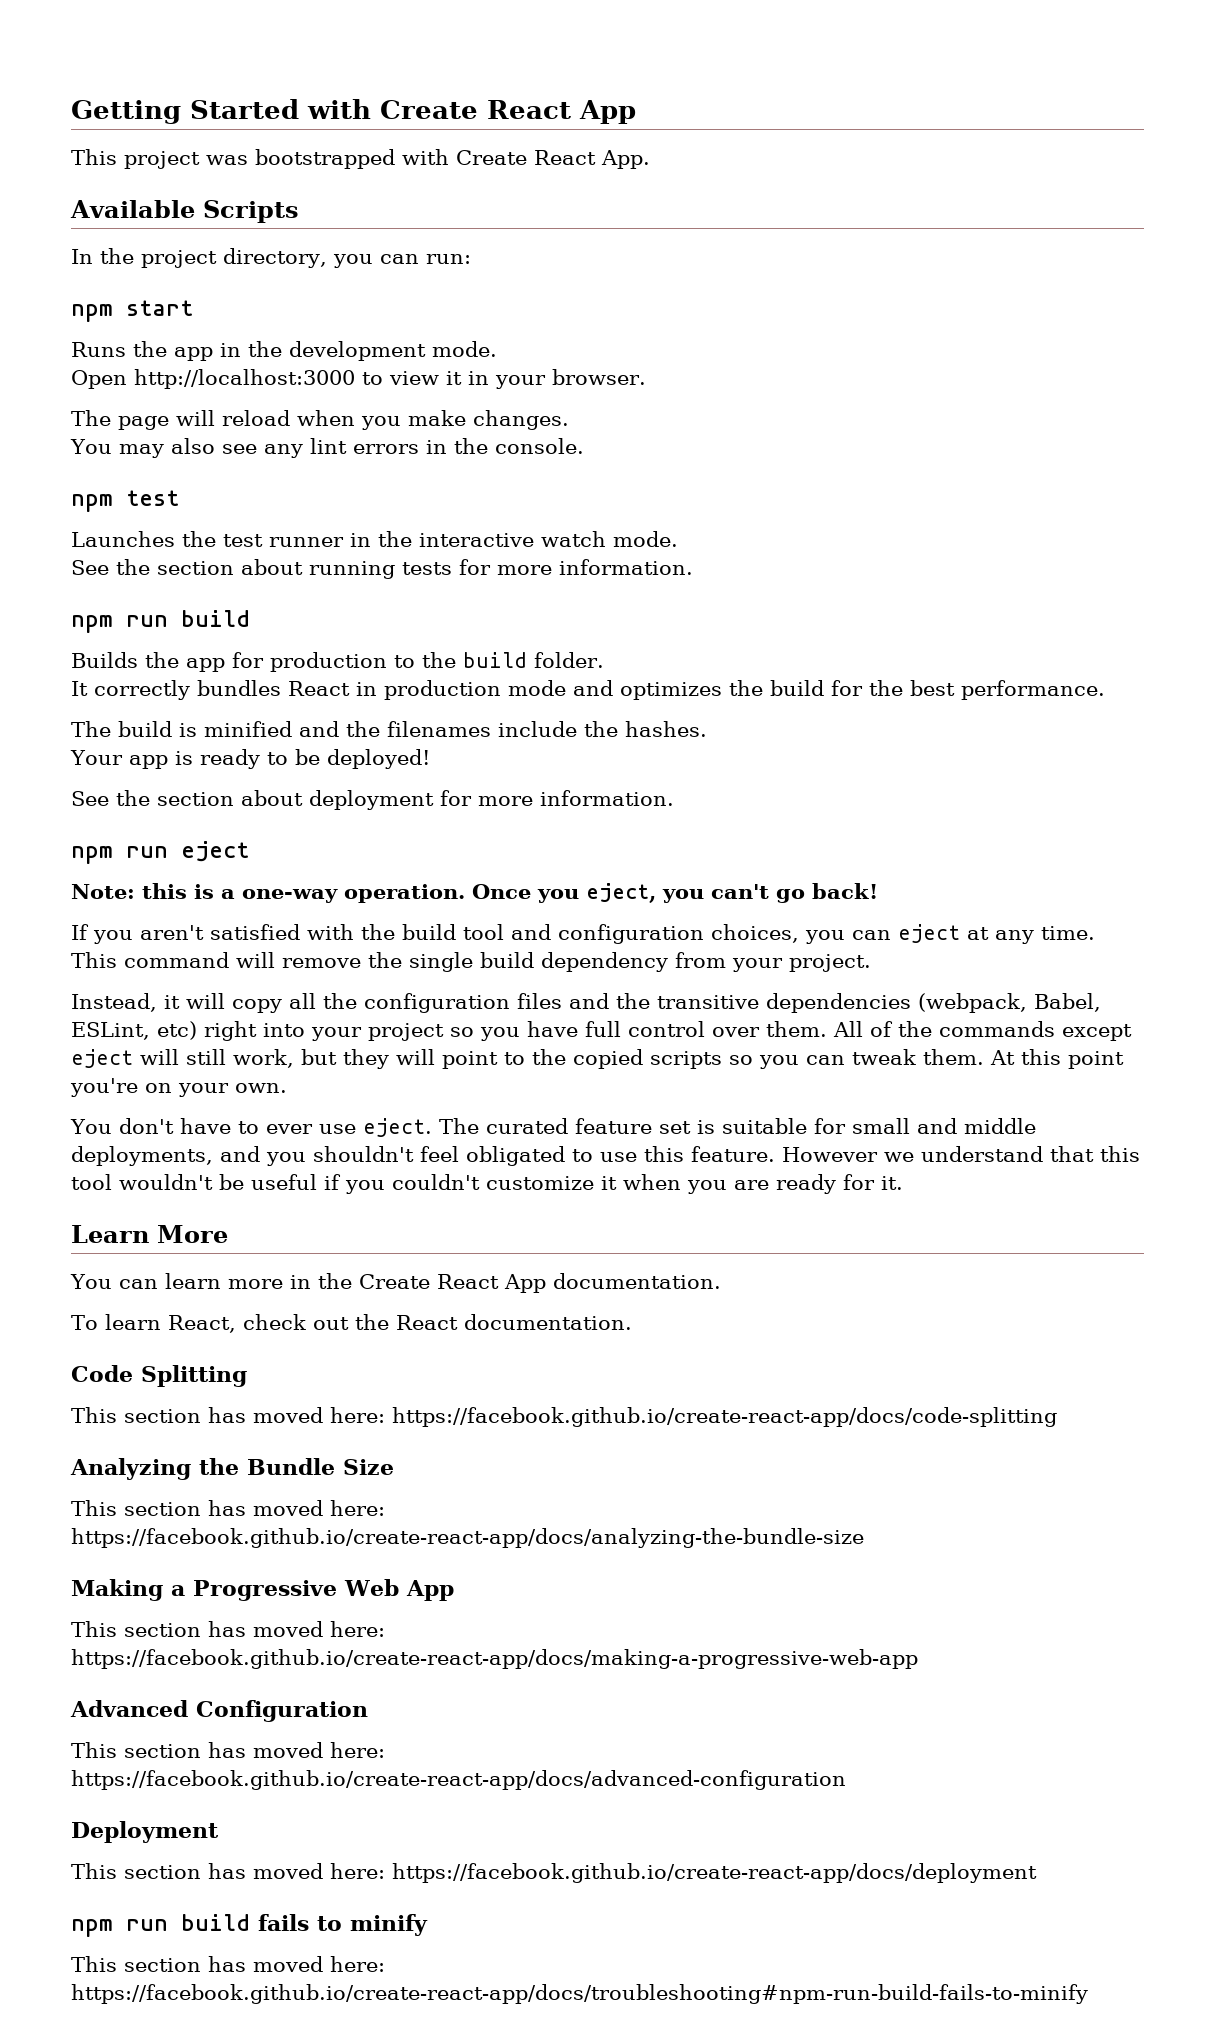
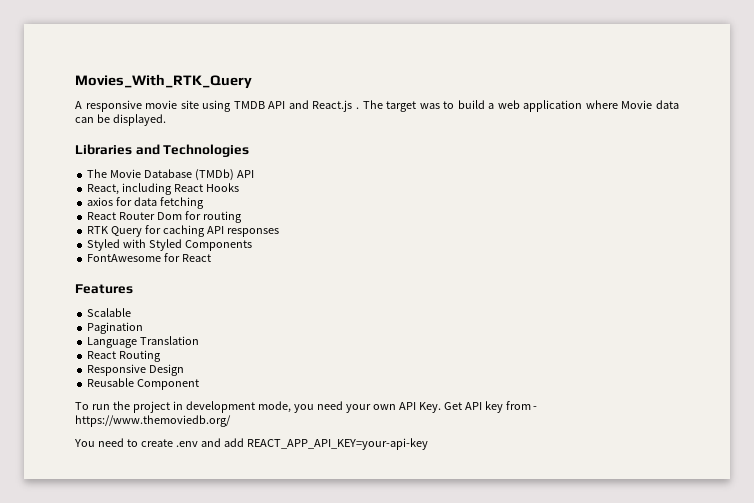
- Getting Started with Create React App
- This project was bootstrapped with Create React App.
- Available Scripts
- In the project directory, you can run:
- npm start
- Runs the app in the development mode.
- Open http://localhost:3000 to view it in your browser.
- The page will reload when you make changes.
- You may also see any lint errors in the console.
- npm test
- Launches the test runner in the interactive watch mode.
- See the section about running tests for more information.
- npm run build
- Builds the app for production to the build folder.
- It correctly bundles React in production mode and optimizes the build for the best performance.
- The build is minified and the filenames include the hashes.
- Your app is ready to be deployed!
- See the section about deployment for more information.
- npm run eject
- Note: this is a one-way operation. Once you eject, you can't go back!
- If you aren't satisfied with the build tool and configuration choices, you can eject at any time. This command will remove the single build dependency from your project.
- Instead, it will copy all the configuration files and the transitive dependencies (webpack, Babel, ESLint, etc) right into your project so you have full control over them. All of the commands except eject will still work, but they will point to the copied scripts so you can tweak them. At this point you're on your own.
- You don't have to ever use eject. The curated feature set is suitable for small and middle deployments, and you shouldn't feel obligated to use this feature. However we understand that this tool wouldn't be useful if you couldn't customize it when you are ready for it.
- Learn More
- You can learn more in the Create React App documentation.
- To learn React, check out the React documentation.
- Code Splitting
- This section has moved here: https://facebook.github.io/create-react-app/docs/code-splitting
- Analyzing the Bundle Size
- This section has moved here: https://facebook.github.io/create-react-app/docs/analyzing-the-bundle-size
- Making a Progressive Web App
- This section has moved here: https://facebook.github.io/create-react-app/docs/making-a-progressive-web-app
- Advanced Configuration
- This section has moved here: https://facebook.github.io/create-react-app/docs/advanced-configuration
- Deployment
- This section has moved here: https://facebook.github.io/create-react-app/docs/deployment
- npm run build fails to minify
- This section has moved here: https://facebook.github.io/create-react-app/docs/troubleshooting#npm-run-build-fails-to-minify
+ Movies_With_RTK_Query
+ A responsive movie site using TMDB API and React.js . The target was to build a web application where Movie data can be displayed.
+ Libraries and Technologies
+ The Movie Database (TMDb) API
+ React, including React Hooks
+ axios for data fetching
+ React Router Dom for routing
+ RTK Query for caching API responses
+ Styled with Styled Components
+ FontAwesome for React
+ Features
+ Scalable
+ Pagination
+ Language Translation
+ React Routing
+ Responsive Design
+ Reusable Component
+ To run the project in development mode, you need your own API Key. Get API key from - https://www.themoviedb.org/
+ You need to create .env and add REACT_APP_API_KEY=your-api-key

